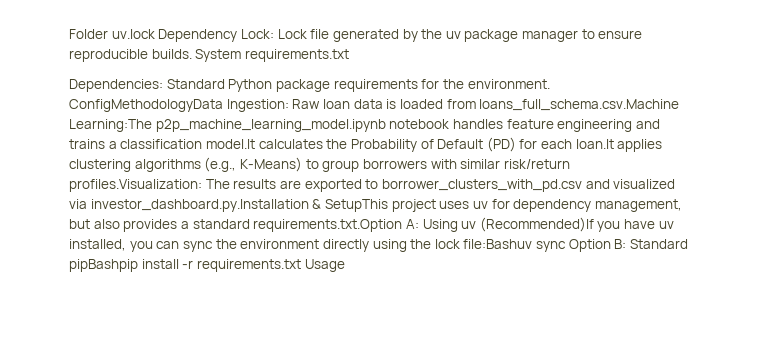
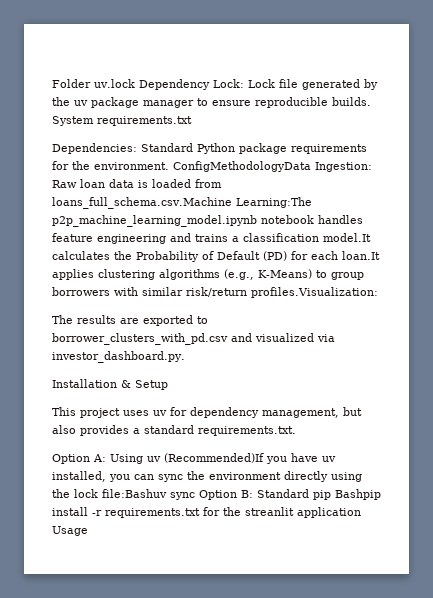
- Raw loan data is loaded from loans_full_schema.csv.Machine Learning:The p2p_machine_learning_model.ipynb notebook handles feature engineering and trains a classification model.It calculates the Probability of Default (PD) for each loan.It applies clustering algorithms (e.g., K-Means) to group borrowers with similar risk/return profiles.Visualization: The results are exported to borrower_clusters_with_pd.csv and visualized via investor_dashboard.py.Installation & SetupThis project uses uv for dependency management, but also provides a standard requirements.txt.Option A:
+ Raw loan data is loaded from loans_full_schema.csv.Machine Learning:The p2p_machine_learning_model.ipynb notebook handles feature engineering and trains a classification model.It calculates the Probability of Default (PD) for each loan.It applies clustering algorithms (e.g., K-Means) to group borrowers with similar risk/return profiles.Visualization:
+ The results are exported to borrower_clusters_with_pd.csv and visualized via investor_dashboard.py.
+ Installation & Setup
+ This project uses uv for dependency management, but also provides a standard requirements.txt.
+ Option A:
- Standard pipBashpip install -r requirements.txt Usage
+ Standard pip Bashpip install -r requirements.txt for the streanlit application Usage

